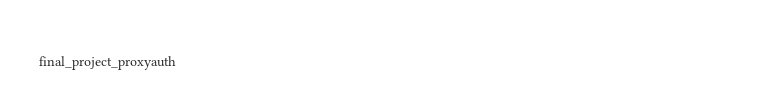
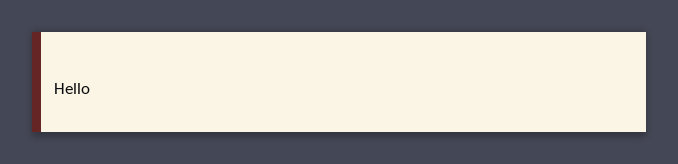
- final_project_proxyauth
+ Hello

